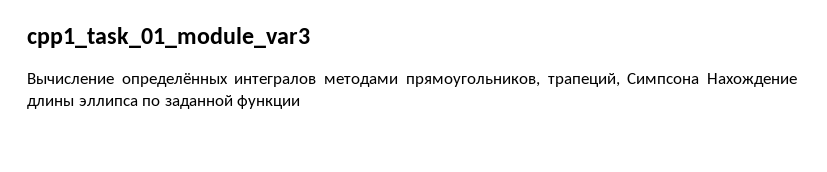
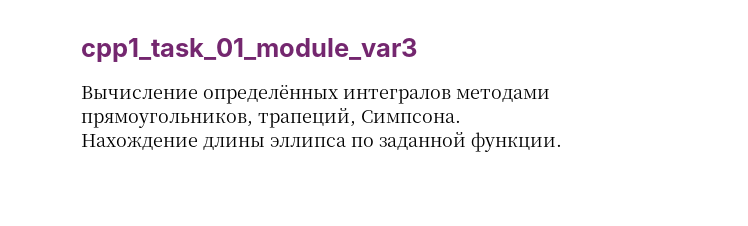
- Вычисление определённых интегралов методами прямоугольников, трапеций, Симпсона Нахождение длины эллипса по заданной функции
+ Вычисление определённых интегралов методами прямоугольников, трапеций, Симпсона.
+ Нахождение длины эллипса по заданной функции.

